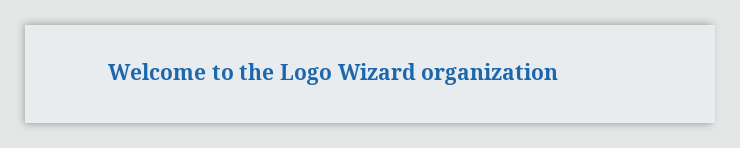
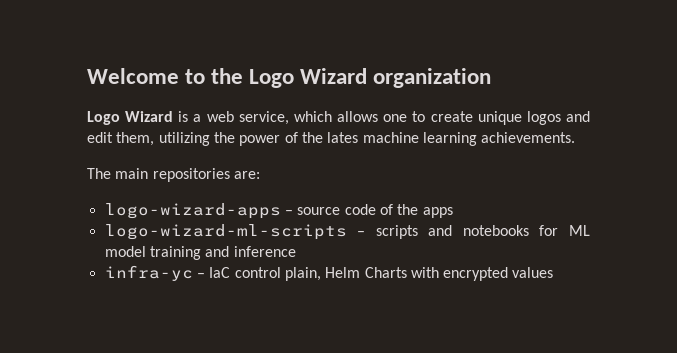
+ Logo Wizard is a web service, which allows one to create unique logos and edit them, utilizing the power of the lates machine learning achievements.
+ The main repositories are:
+ logo-wizard-apps – source code of the apps
+ logo-wizard-ml-scripts – scripts and notebooks for ML model training and inference
+ infra-yc – IaC control plain, Helm Charts with encrypted values

